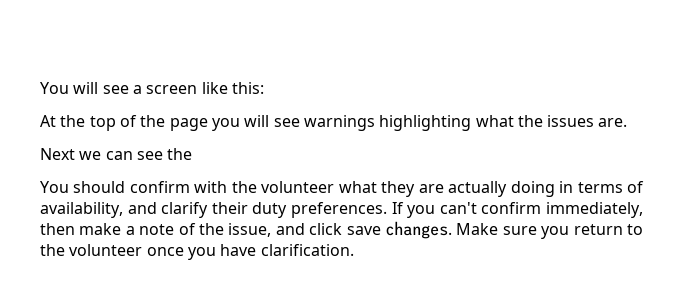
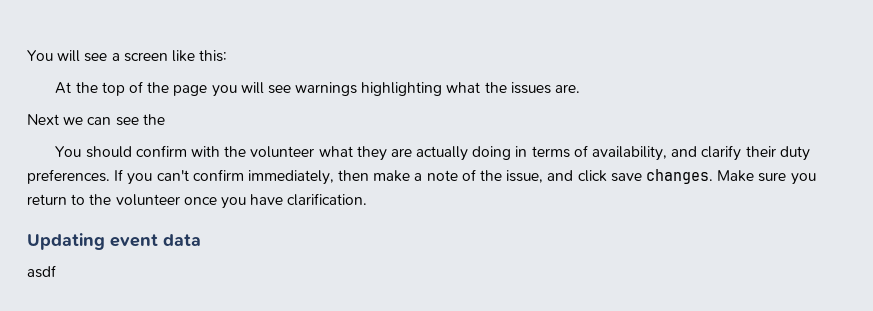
+ Updating event data
+ asdf

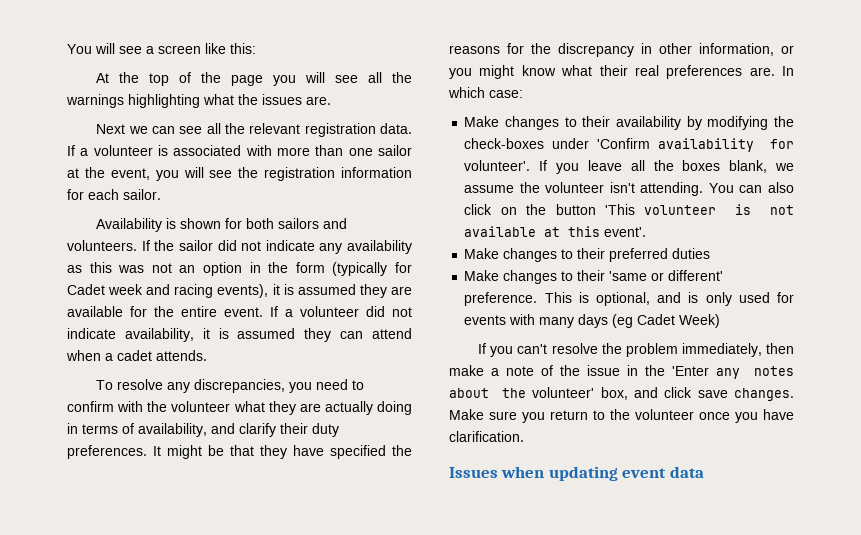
- At the top of the page you will see warnings highlighting what the issues are.
+ At the top of the page you will see all the warnings highlighting what the issues are.
- Next we can see the
- You should confirm with the volunteer what they are actually doing in terms of availability, and clarify their duty preferences.
+ Next we can see all the relevant registration data. If a volunteer is associated with more than one sailor at the event, you will see the registration information for each sailor.
+ Availability is shown for both sailors and volunteers. If the sailor did not indicate any availability as this was not an option in the form (typically for Cadet week and racing events), it is assumed they are available for the entire event. If a volunteer did not indicate availability, it is assumed they can attend when a cadet attends.
+ To resolve any discrepancies, you need to confirm with the volunteer what they are actually doing in terms of availability, and clarify their duty preferences.
- If you can't confirm immediately, then make a note of the issue, and click save changes.
+ It might be that they have specified the reasons for the discrepancy in other information, or you might know what their real preferences are. In which case:
+ Make changes to their availability by modifying the check-boxes under 'Confirm availability for volunteer'. If you leave all the boxes blank, we assume the volunteer isn't attending. You can also click on the button 'This volunteer is not available at this event'.
+ Make changes to their preferred duties
+ Make changes to their 'same or different' preference. This is optional, and is only used for events with many days (eg Cadet Week)
+ If you can't resolve the problem immediately, then make a note of the issue in the 'Enter any notes about the volunteer' box, and click save changes.
- Updating event data
+ Issues when updating event data
- asdf

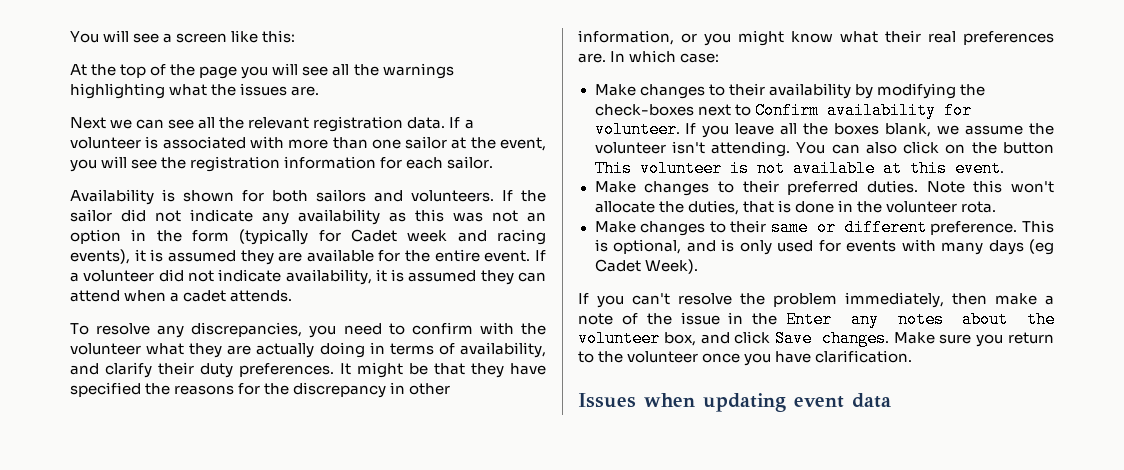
- Make changes to their availability by modifying the check-boxes under 'Confirm availability for volunteer'.
+ Make changes to their availability by modifying the check-boxes next to Confirm availability for volunteer.
- You can also click on the button 'This volunteer is not available at this event'.
+ You can also click on the button This volunteer is not available at this event.
- Make changes to their preferred duties
- Make changes to their 'same or different' preference.
+ Make changes to their preferred duties. Note this won't allocate the duties, that is done in the volunteer rota.
+ Make changes to their same or different preference.
- This is optional, and is only used for events with many days (eg Cadet Week)
+ This is optional, and is only used for events with many days (eg Cadet Week).
- If you can't resolve the problem immediately, then make a note of the issue in the 'Enter any notes about the volunteer' box, and click save changes.
+ If you can't resolve the problem immediately, then make a note of the issue in the Enter any notes about the volunteer box, and click Save changes.

